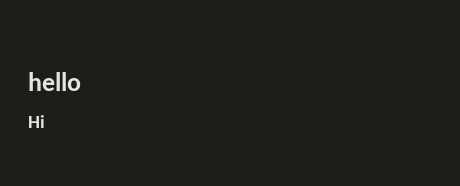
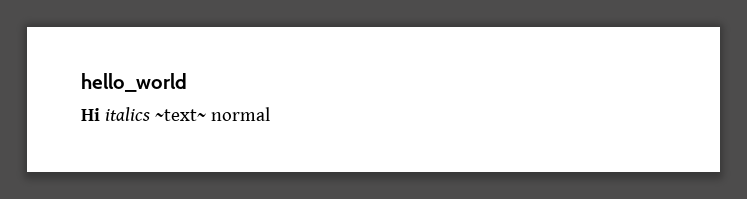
- hello
+ hello_world
- Hi
+ Hi italics ~text~ normal

